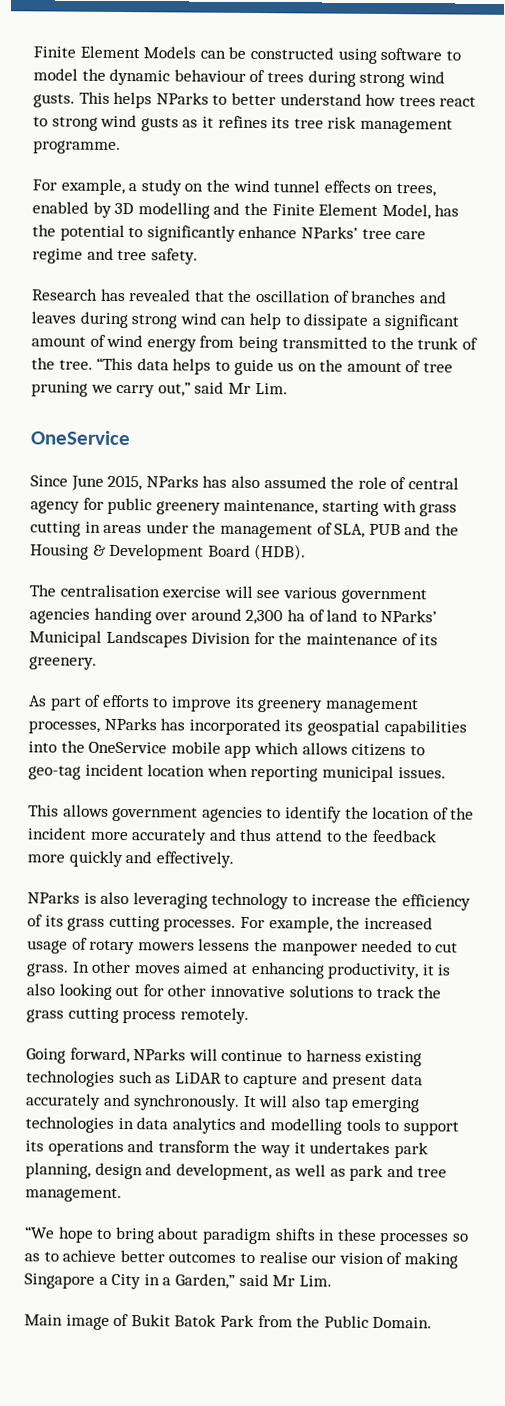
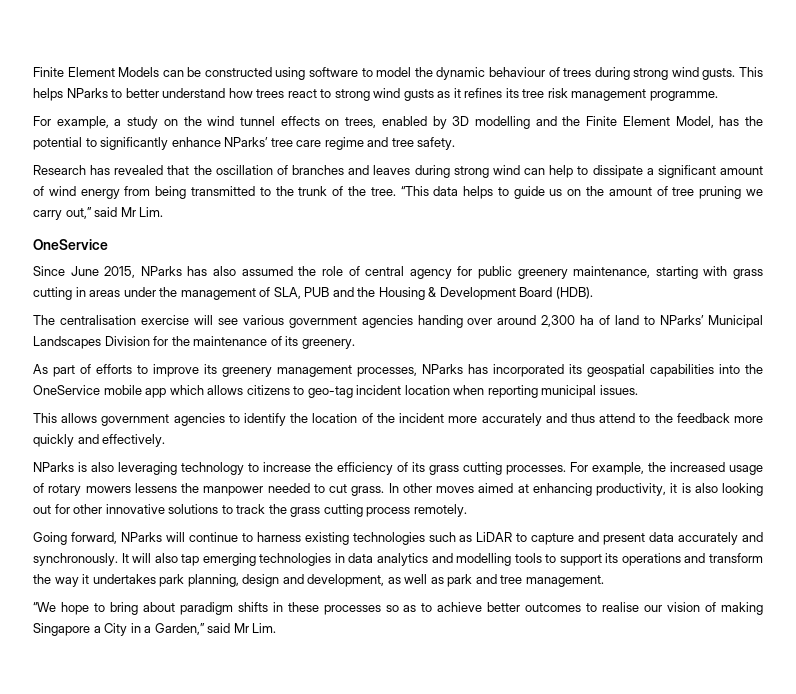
- Main image of Bukit Batok Park from the Public Domain.

